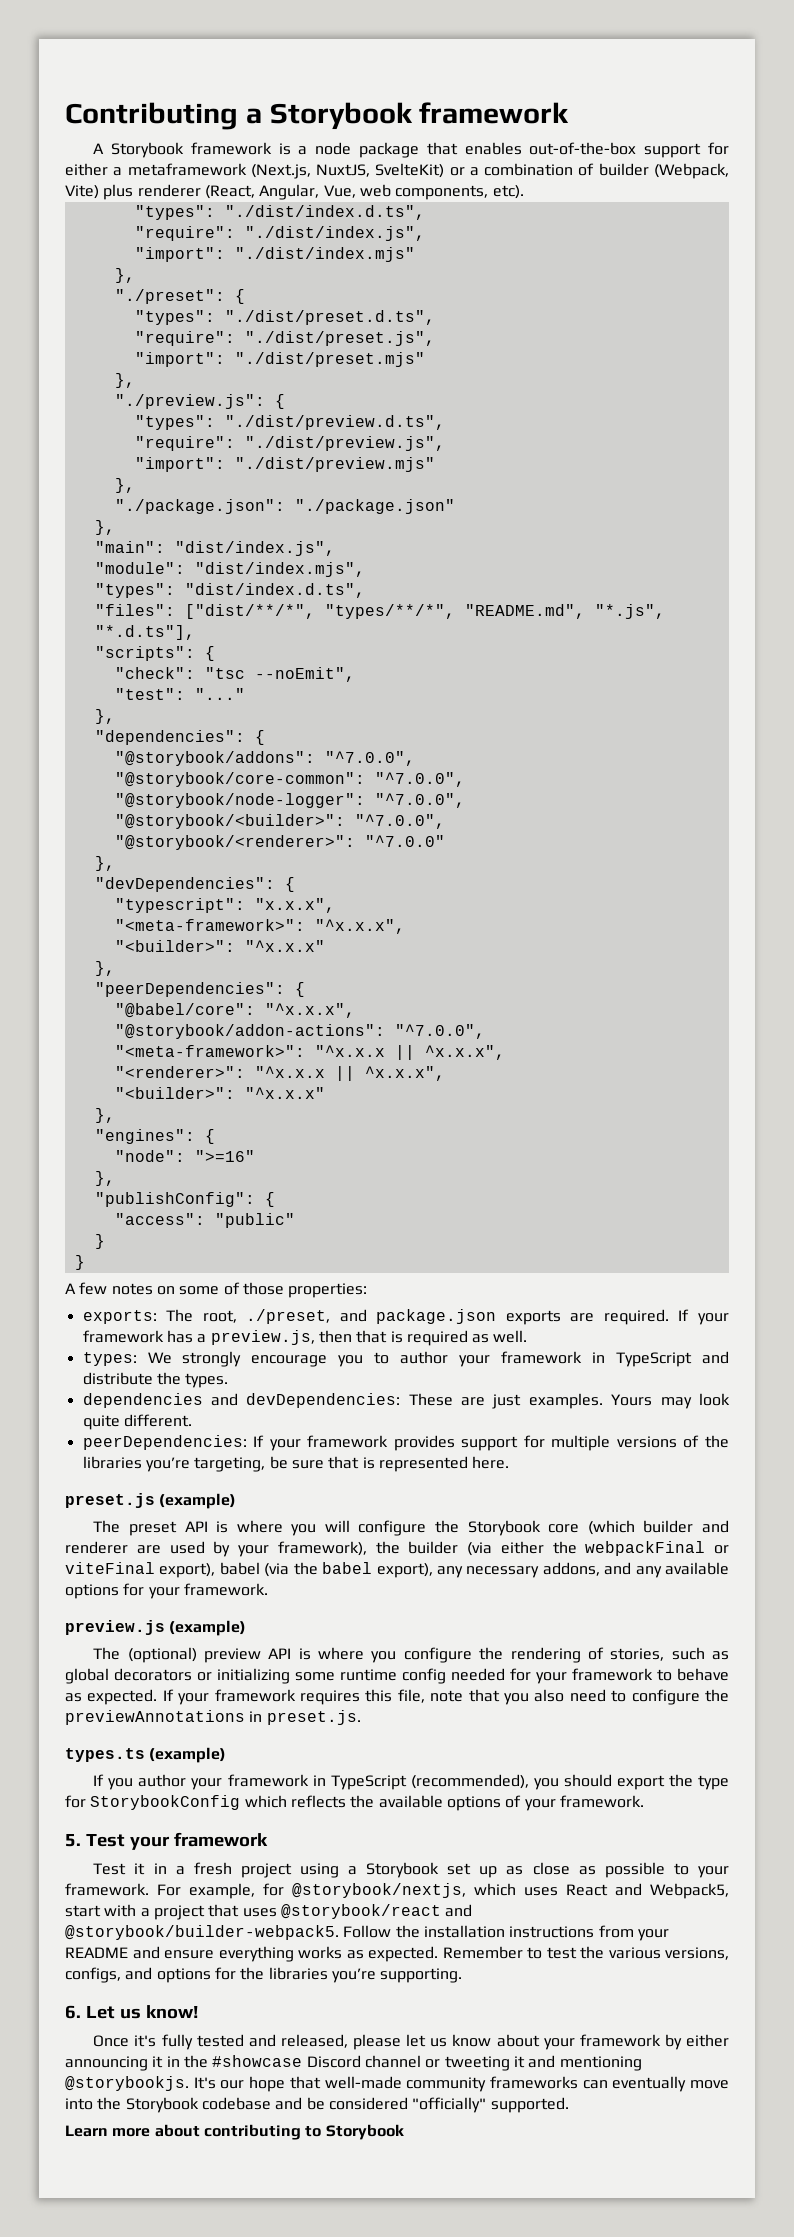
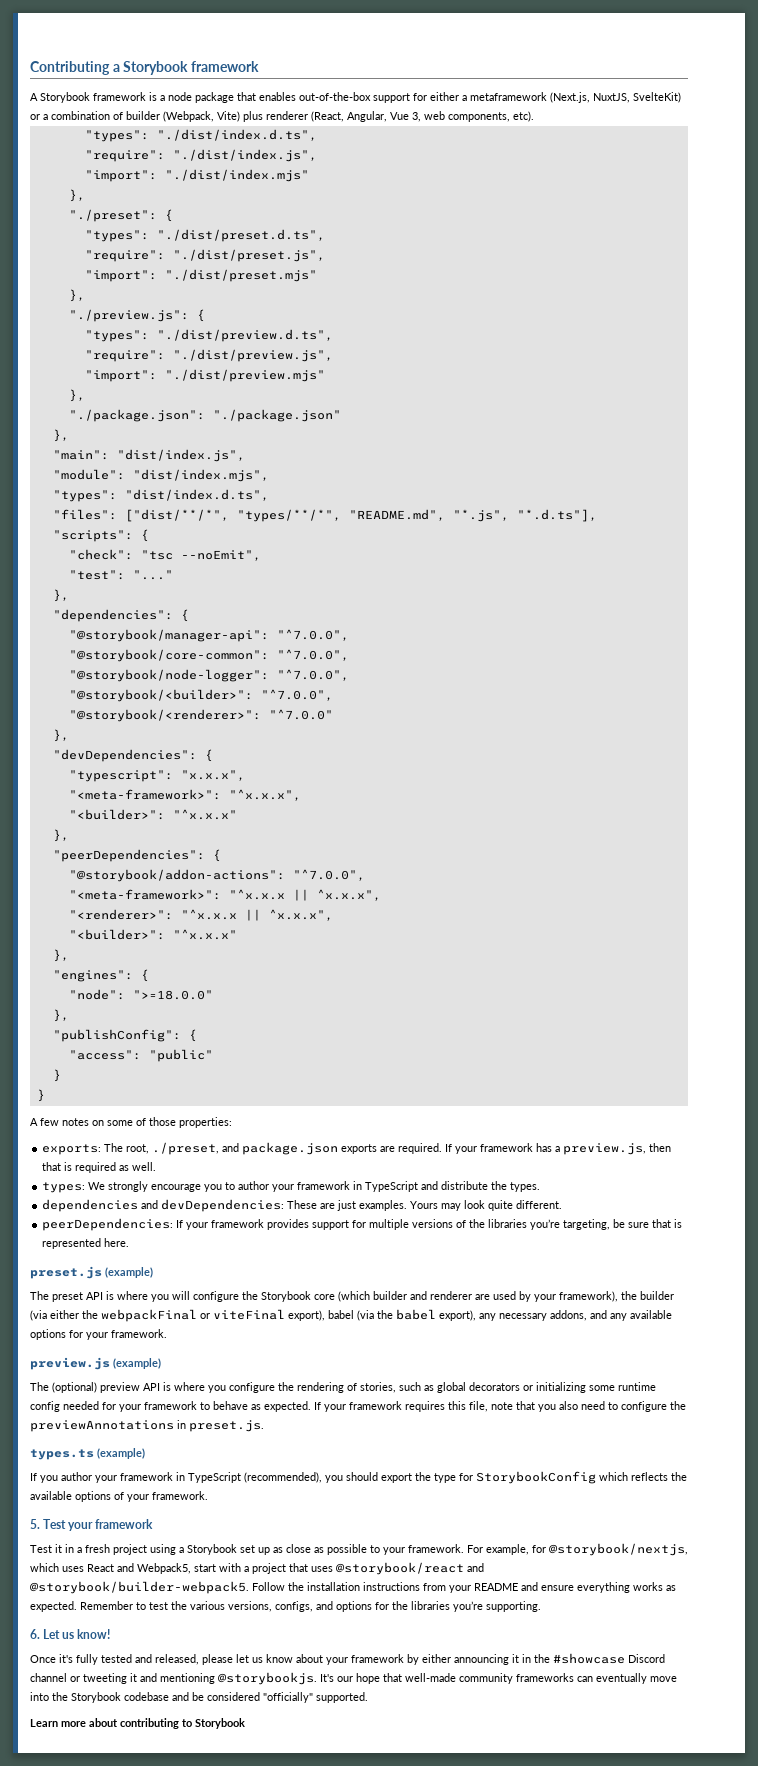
- A Storybook framework is a node package that enables out-of-the-box support for either a metaframework (Next.js, NuxtJS, SvelteKit) or a combination of builder (Webpack, Vite) plus renderer (React, Angular, Vue, web components, etc).
+ A Storybook framework is a node package that enables out-of-the-box support for either a metaframework (Next.js, NuxtJS, SvelteKit) or a combination of builder (Webpack, Vite) plus renderer (React, Angular, Vue 3, web components, etc).
- "@storybook/addons": "^7.0.0",
+ "@storybook/manager-api": "^7.0.0",
- "@babel/core": "^x.x.x",
- "node": ">=16"
+ "node": ">=18.0.0"

